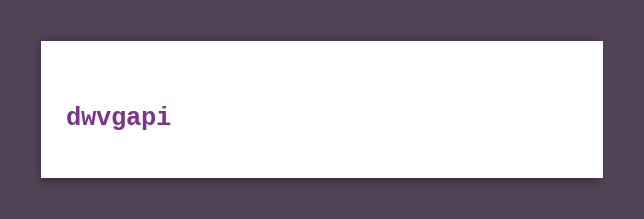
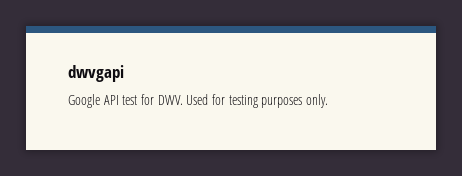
+ Google API test for DWV. Used for testing purposes only.

